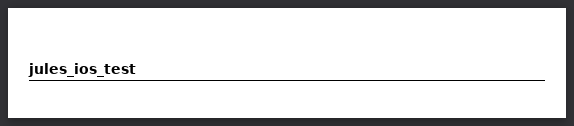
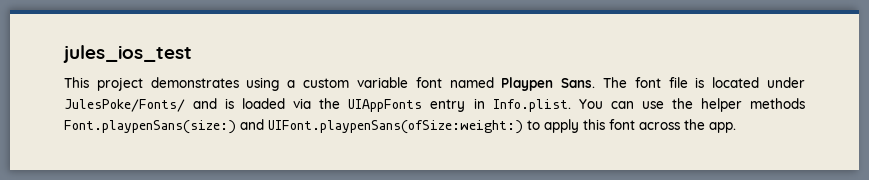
+ This project demonstrates using a custom variable font named Playpen Sans. The font file is located under JulesPoke/Fonts/ and is loaded via the UIAppFonts entry in Info.plist. You can use the helper methods Font.playpenSans(size:) and UIFont.playpenSans(ofSize:weight:) to apply this font across the app.

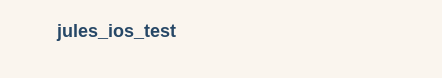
- This project demonstrates using a custom variable font named Playpen Sans. The font file is located under JulesPoke/Fonts/ and is loaded via the UIAppFonts entry in Info.plist. You can use the helper methods Font.playpenSans(size:) and UIFont.playpenSans(ofSize:weight:) to apply this font across the app.

